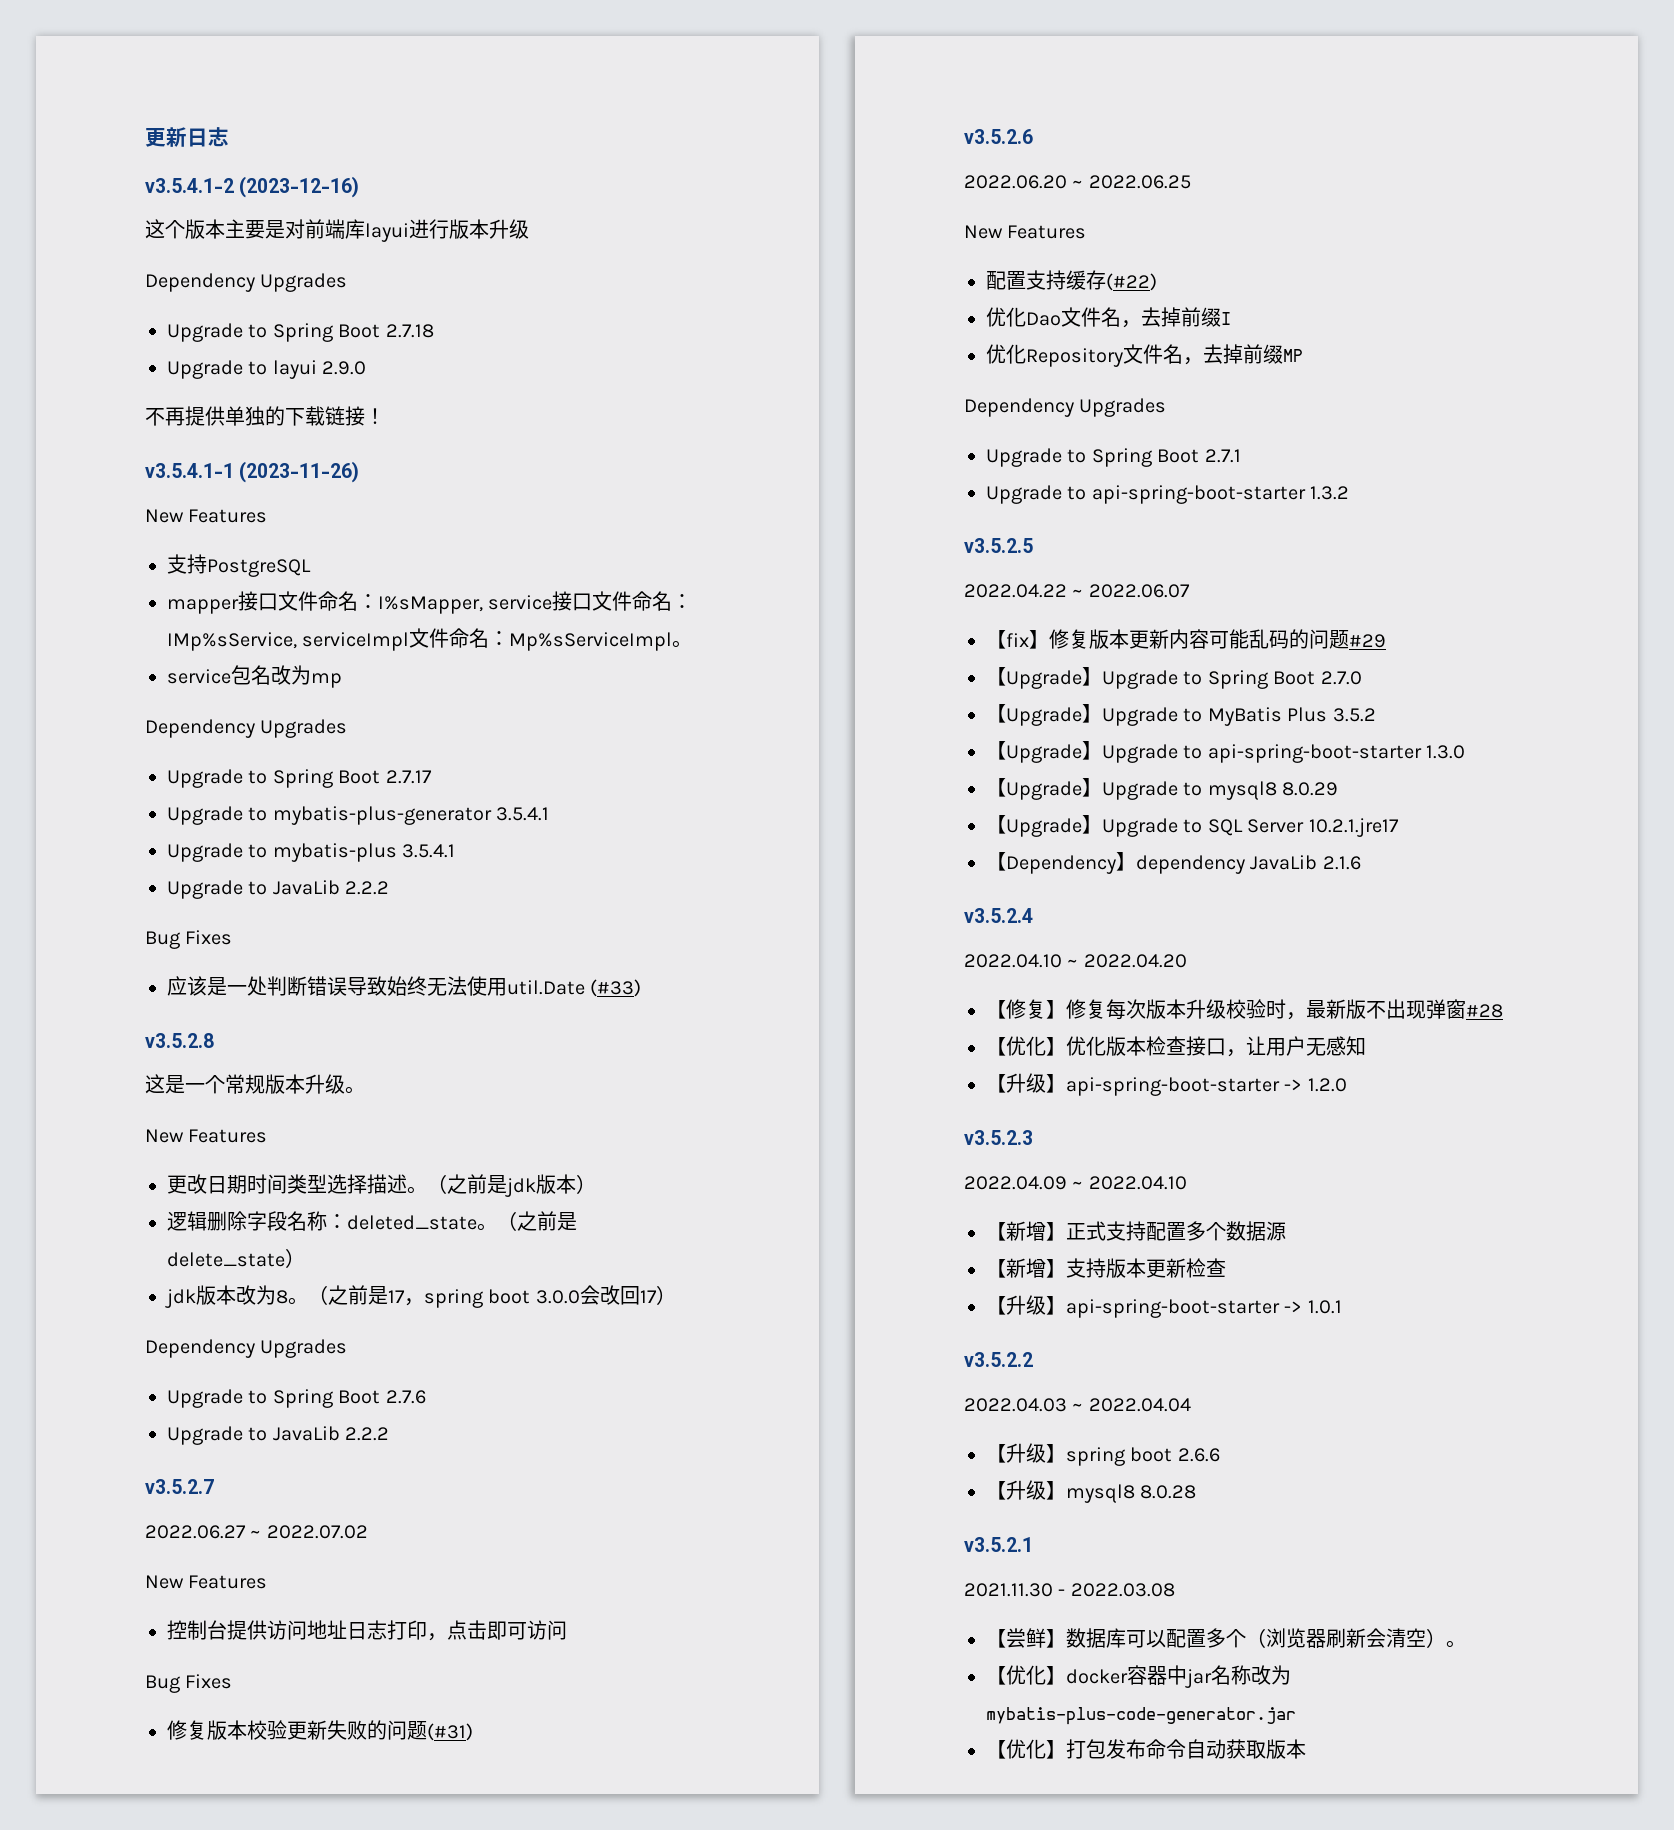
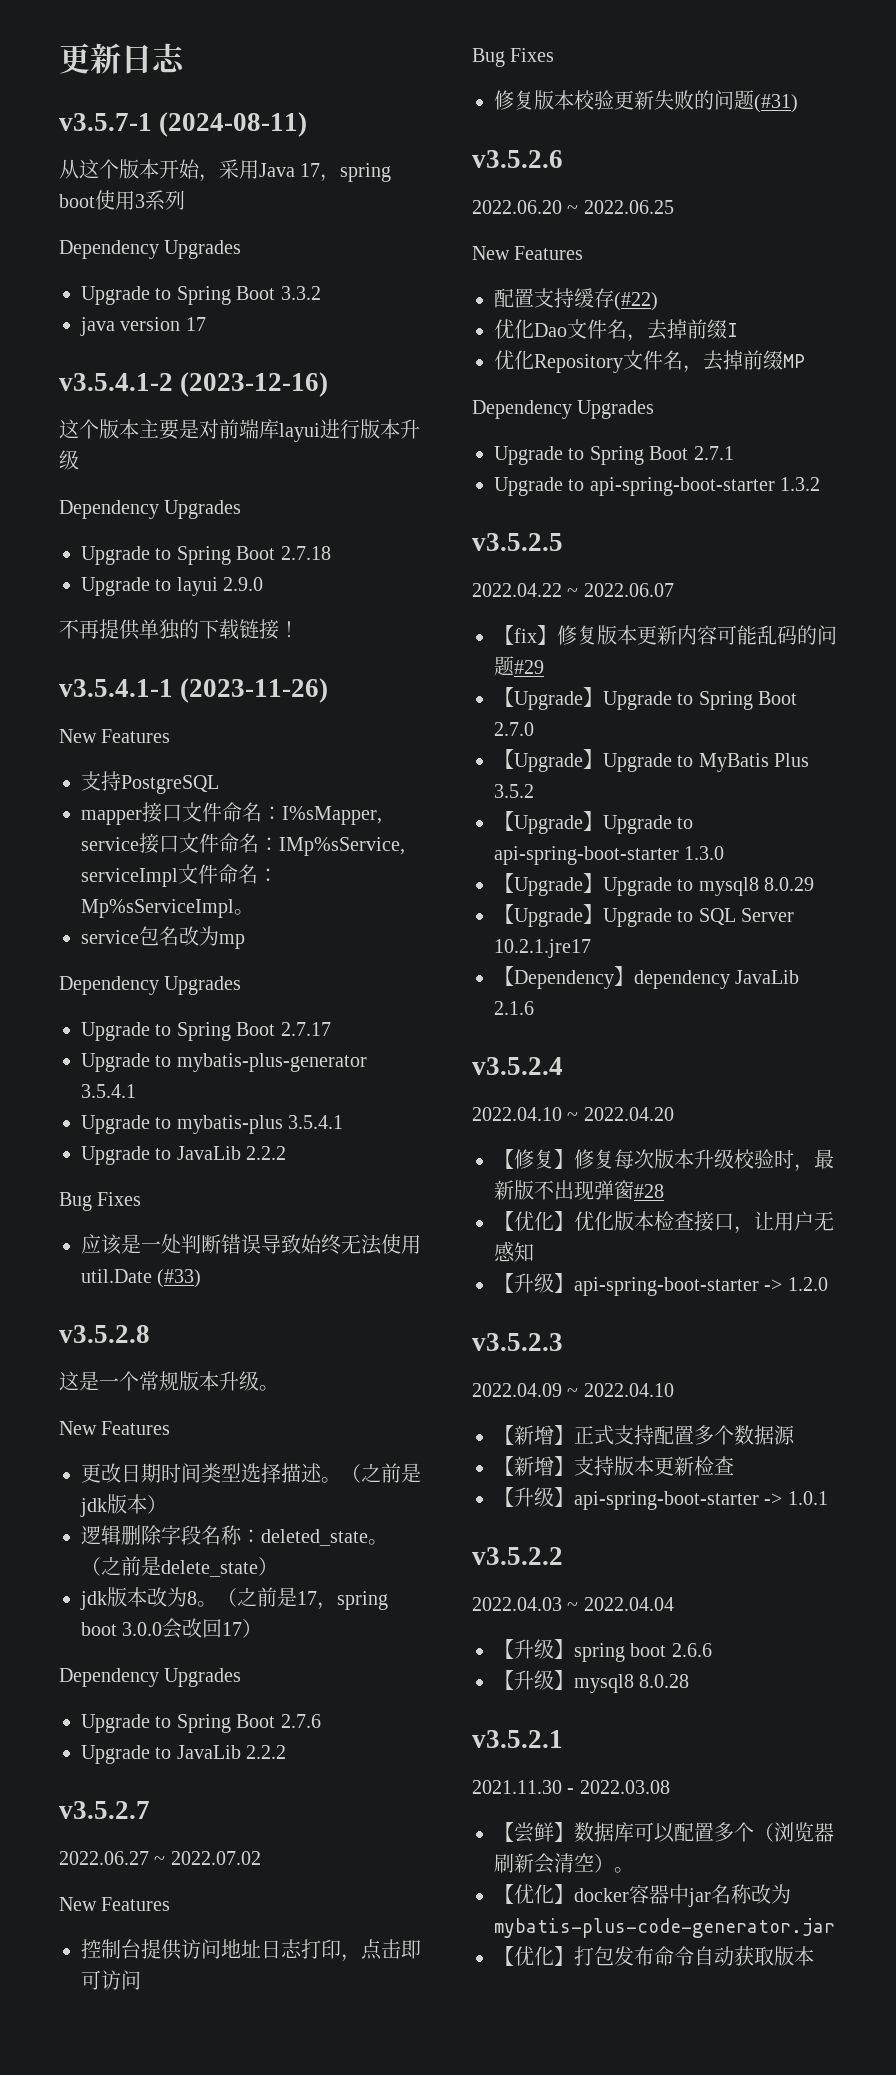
+ v3.5.7-1 (2024-08-11)
+ 从这个版本开始，采用Java 17，spring boot使用3系列
+ Dependency Upgrades
+ Upgrade to Spring Boot 3.3.2
+ java version 17

